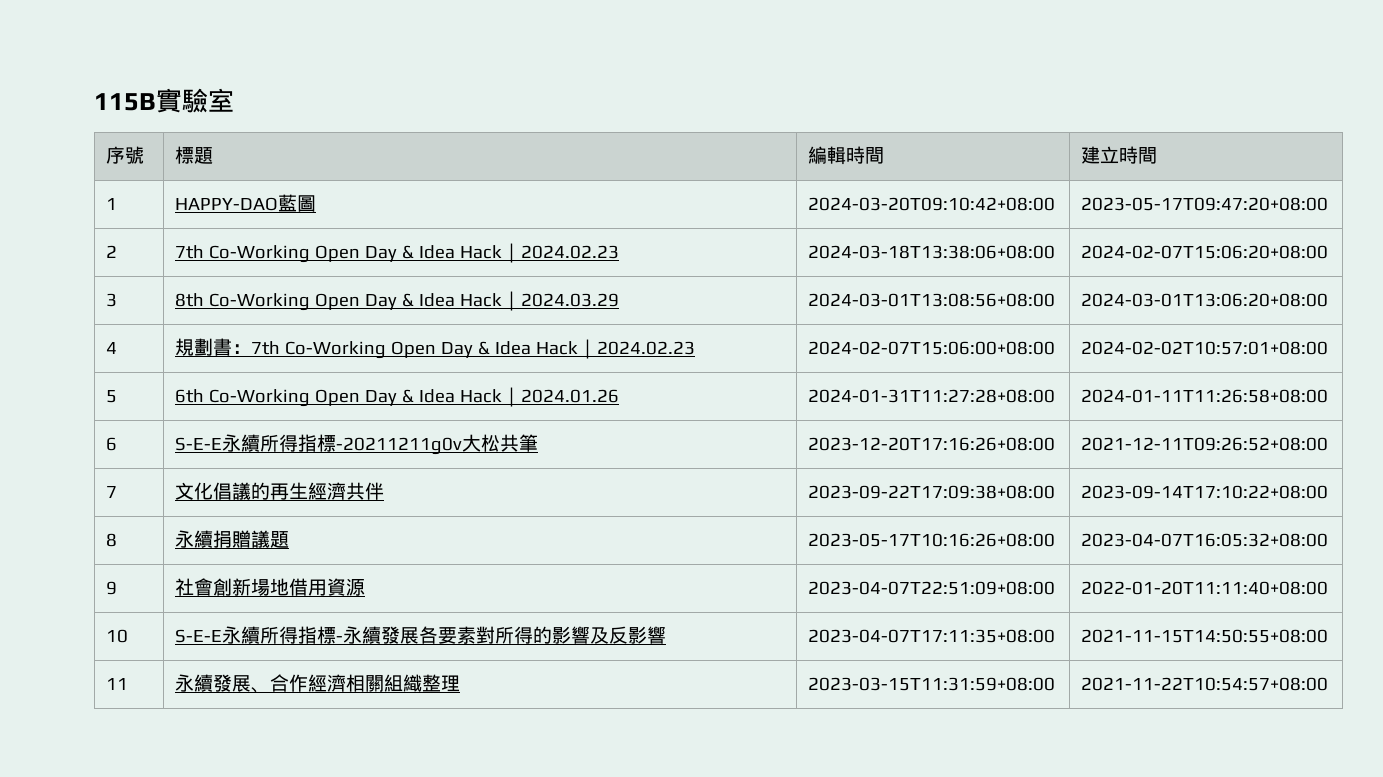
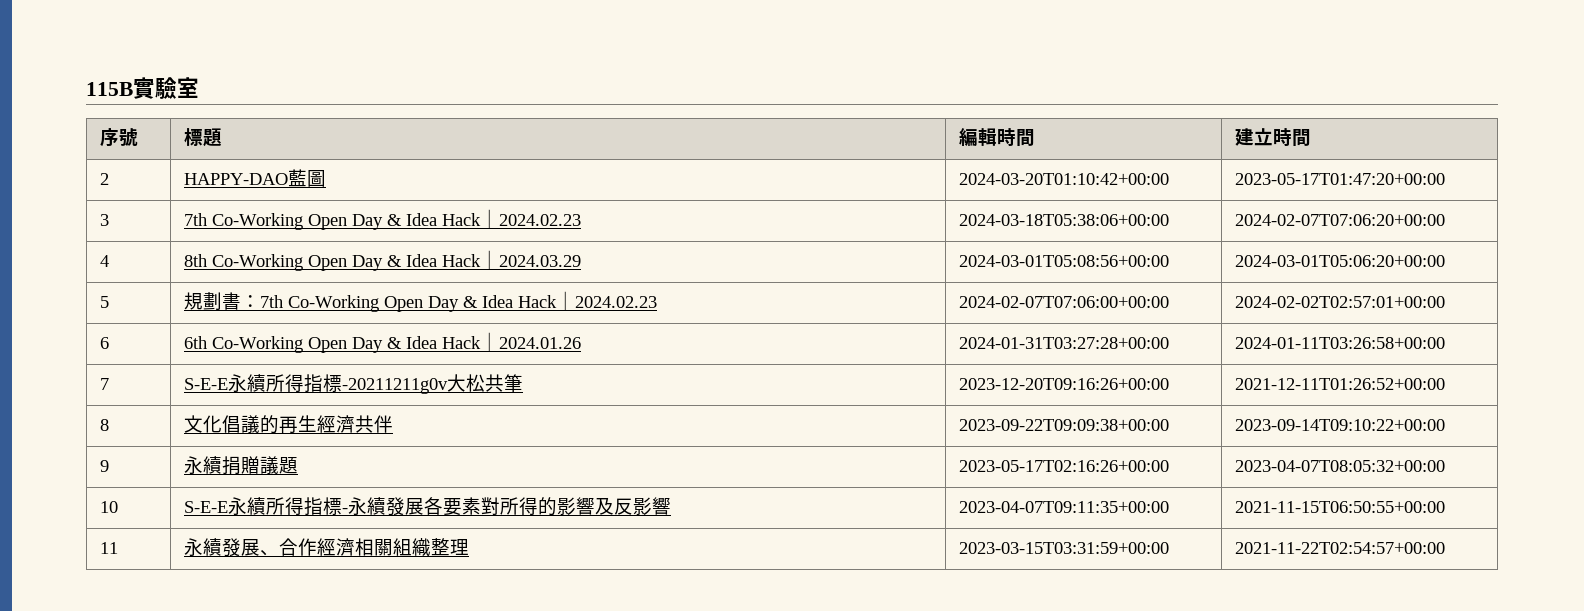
- 1 | HAPPY-DAO藍圖 | 2024-03-20T09:10:42+08:00 | 2023-05-17T09:47:20+08:00
- 2 | 7th Co-Working Open Day & Idea Hack｜2024.02.23 | 2024-03-18T13:38:06+08:00 | 2024-02-07T15:06:20+08:00
- 3 | 8th Co-Working Open Day & Idea Hack｜2024.03.29 | 2024-03-01T13:08:56+08:00 | 2024-03-01T13:06:20+08:00
- 4 | 規劃書：7th Co-Working Open Day & Idea Hack｜2024.02.23 | 2024-02-07T15:06:00+08:00 | 2024-02-02T10:57:01+08:00
- 5 | 6th Co-Working Open Day & Idea Hack｜2024.01.26 | 2024-01-31T11:27:28+08:00 | 2024-01-11T11:26:58+08:00
- 6 | S-E-E永續所得指標-20211211g0v大松共筆 | 2023-12-20T17:16:26+08:00 | 2021-12-11T09:26:52+08:00
- 7 | 文化倡議的再生經濟共伴 | 2023-09-22T17:09:38+08:00 | 2023-09-14T17:10:22+08:00
- 8 | 永續捐贈議題 | 2023-05-17T10:16:26+08:00 | 2023-04-07T16:05:32+08:00
- 9 | 社會創新場地借用資源 | 2023-04-07T22:51:09+08:00 | 2022-01-20T11:11:40+08:00
+ 2 | HAPPY-DAO藍圖 | 2024-03-20T01:10:42+00:00 | 2023-05-17T01:47:20+00:00
+ 3 | 7th Co-Working Open Day & Idea Hack｜2024.02.23 | 2024-03-18T05:38:06+00:00 | 2024-02-07T07:06:20+00:00
+ 4 | 8th Co-Working Open Day & Idea Hack｜2024.03.29 | 2024-03-01T05:08:56+00:00 | 2024-03-01T05:06:20+00:00
+ 5 | 規劃書：7th Co-Working Open Day & Idea Hack｜2024.02.23 | 2024-02-07T07:06:00+00:00 | 2024-02-02T02:57:01+00:00
+ 6 | 6th Co-Working Open Day & Idea Hack｜2024.01.26 | 2024-01-31T03:27:28+00:00 | 2024-01-11T03:26:58+00:00
+ 7 | S-E-E永續所得指標-20211211g0v大松共筆 | 2023-12-20T09:16:26+00:00 | 2021-12-11T01:26:52+00:00
+ 8 | 文化倡議的再生經濟共伴 | 2023-09-22T09:09:38+00:00 | 2023-09-14T09:10:22+00:00
+ 9 | 永續捐贈議題 | 2023-05-17T02:16:26+00:00 | 2023-04-07T08:05:32+00:00
- 10 | S-E-E永續所得指標-永續發展各要素對所得的影響及反影響 | 2023-04-07T17:11:35+08:00 | 2021-11-15T14:50:55+08:00
+ 10 | S-E-E永續所得指標-永續發展各要素對所得的影響及反影響 | 2023-04-07T09:11:35+00:00 | 2021-11-15T06:50:55+00:00
- 11 | 永續發展、合作經濟相關組織整理 | 2023-03-15T11:31:59+08:00 | 2021-11-22T10:54:57+08:00
+ 11 | 永續發展、合作經濟相關組織整理 | 2023-03-15T03:31:59+00:00 | 2021-11-22T02:54:57+00:00

